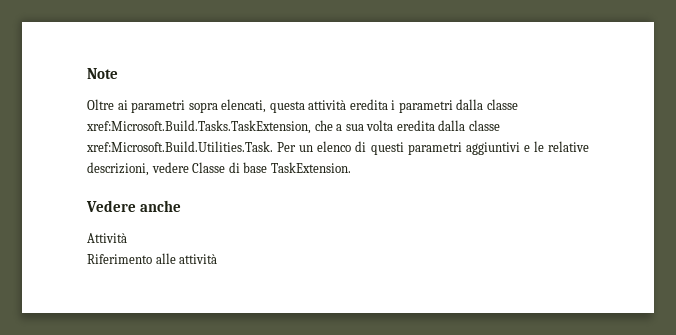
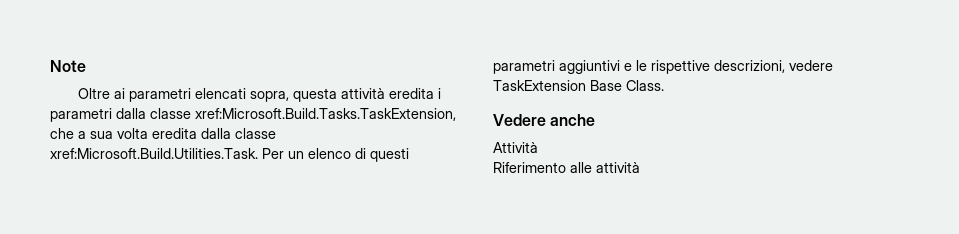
- Oltre ai parametri sopra elencati, questa attività eredita i parametri dalla classe xref:Microsoft.Build.Tasks.TaskExtension, che a sua volta eredita dalla classe xref:Microsoft.Build.Utilities.Task. Per un elenco di questi parametri aggiuntivi e le relative descrizioni, vedere Classe di base TaskExtension.
+ Oltre ai parametri elencati sopra, questa attività eredita i parametri dalla classe xref:Microsoft.Build.Tasks.TaskExtension, che a sua volta eredita dalla classe xref:Microsoft.Build.Utilities.Task. Per un elenco di questi parametri aggiuntivi e le rispettive descrizioni, vedere TaskExtension Base Class.

